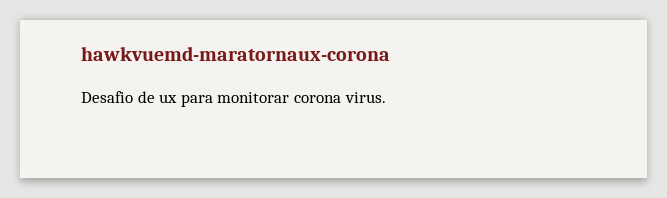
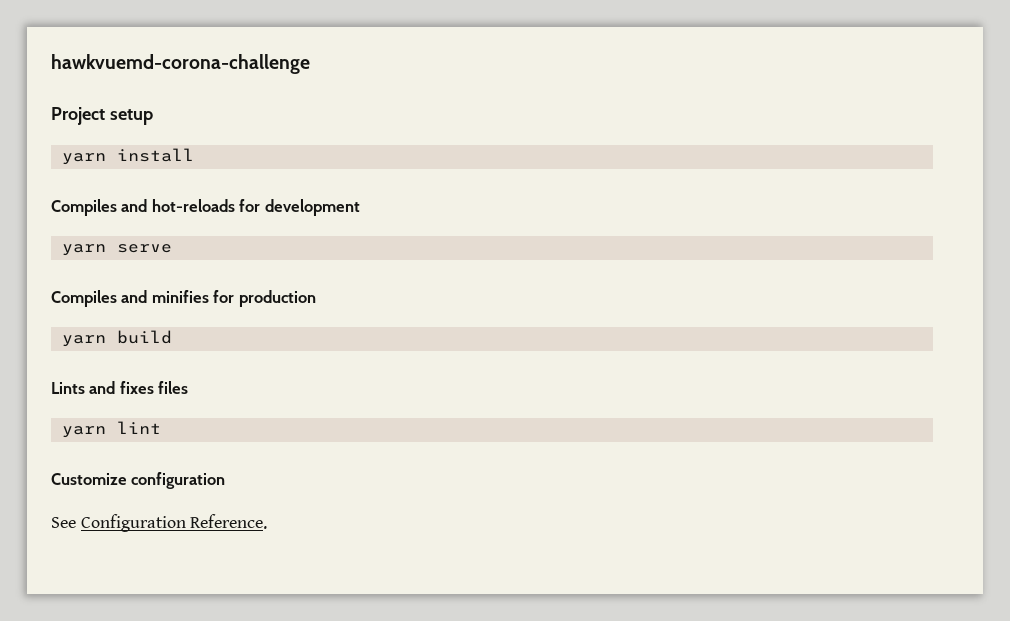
- hawkvuemd-maratornaux-corona
- Desafio de ux para monitorar corona virus.
+ hawkvuemd-corona-challenge
+ Project setup
+ yarn install
+ Compiles and hot-reloads for development
+ yarn serve
+ Compiles and minifies for production
+ yarn build
+ Lints and fixes files
+ yarn lint
+ Customize configuration
+ See Configuration Reference.

